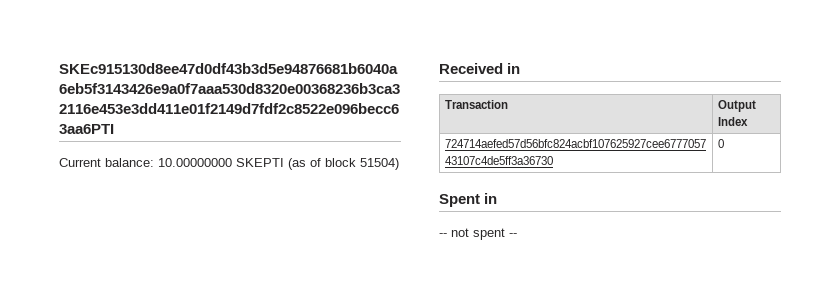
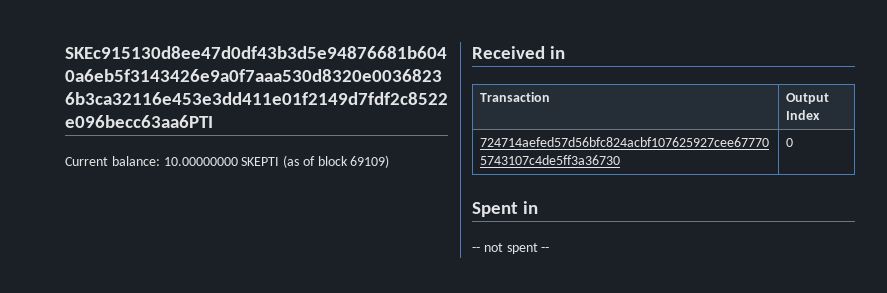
- Current balance: 10.00000000 SKEPTI (as of block 51504)
+ Current balance: 10.00000000 SKEPTI (as of block 69109)

